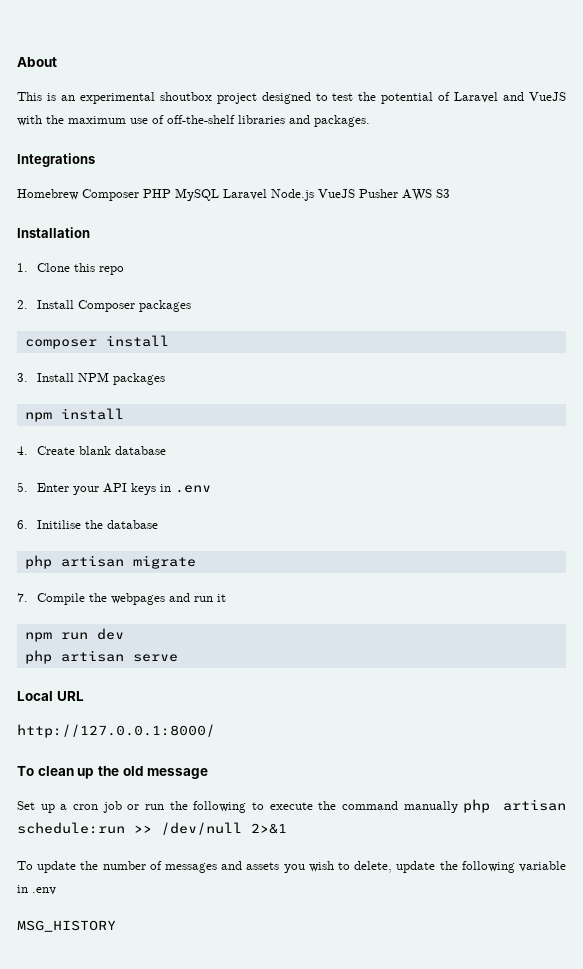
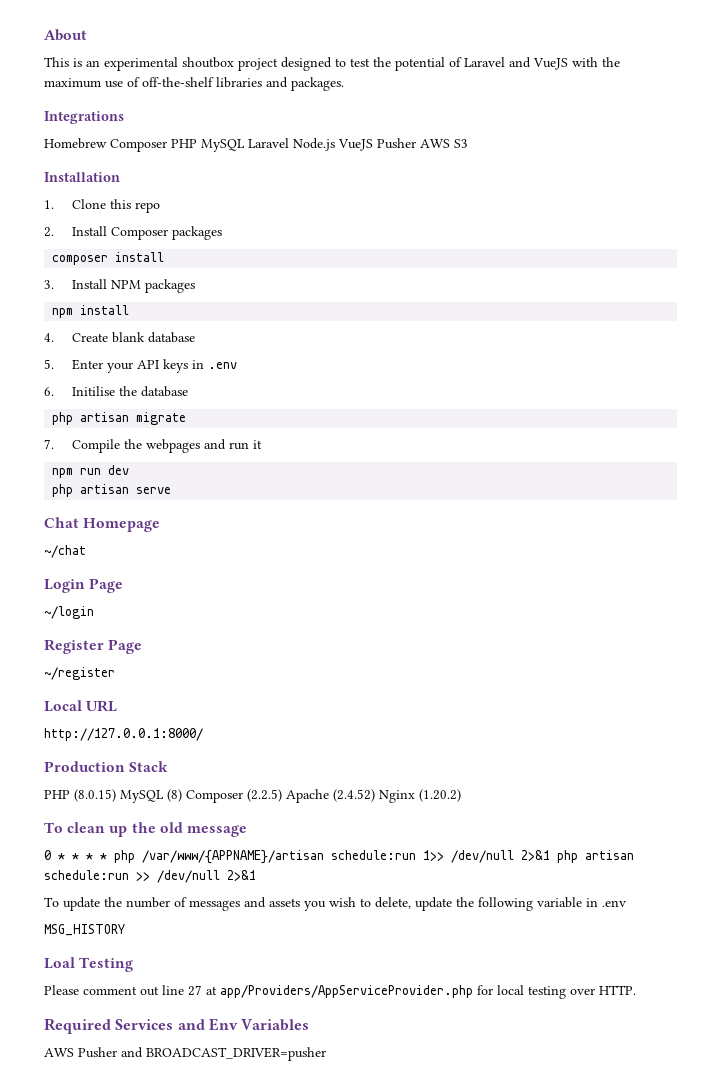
+ Chat Homepage
+ ~/chat
+ Login Page
+ ~/login
+ Register Page
+ ~/register
  Local URL
  http://127.0.0.1:8000/
+ Production Stack
+ PHP (8.0.15) MySQL (8) Composer (2.2.5) Apache (2.4.52) Nginx (1.20.2)
- Set up a cron job or run the following to execute the command manually php artisan schedule:run >> /dev/null 2>&1
+ 0 * * * * php /var/www/{APPNAME}/artisan schedule:run 1>> /dev/null 2>&1 php artisan schedule:run >> /dev/null 2>&1
+ Loal Testing
+ Please comment out line 27 at app/Providers/AppServiceProvider.php for local testing over HTTP.
+ Required Services and Env Variables
+ AWS Pusher and BROADCAST_DRIVER=pusher

